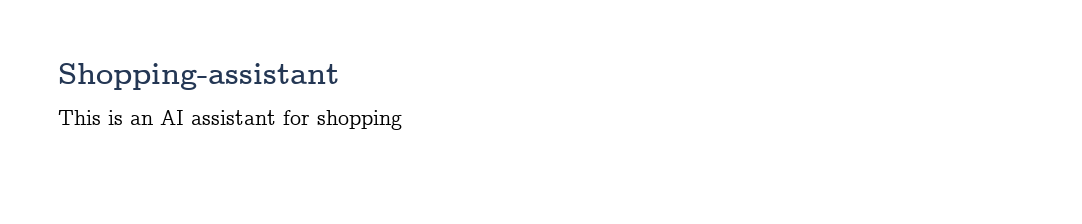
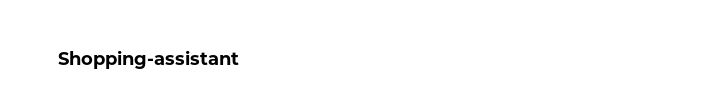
- This is an AI assistant for shopping

